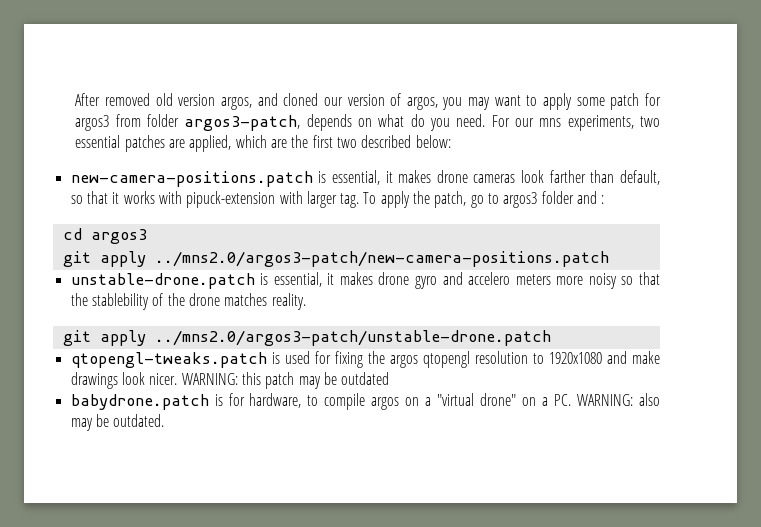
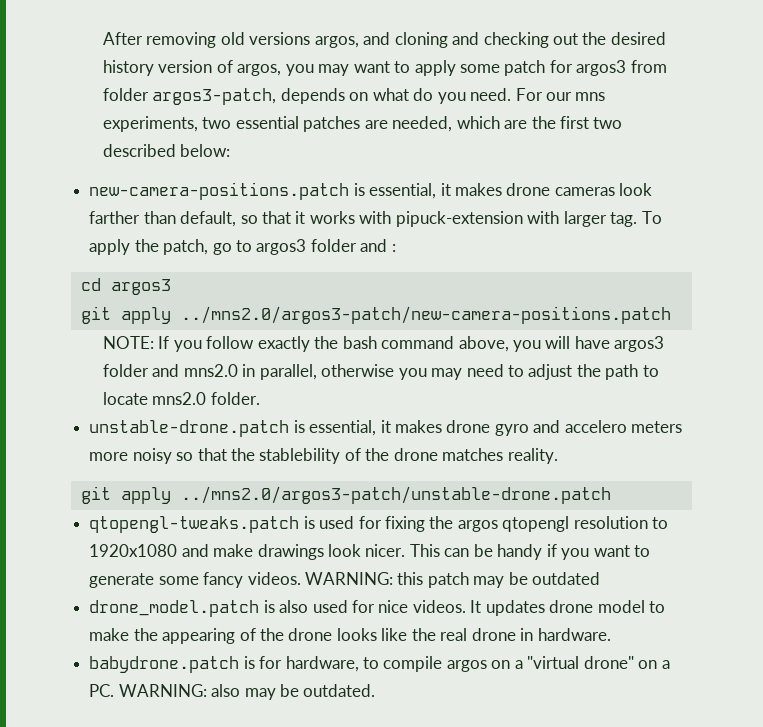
- After removed old version argos, and cloned our version of argos, you may want to apply some patch for argos3 from folder argos3-patch, depends on what do you need.
+ After removing old versions argos, and cloning and checking out the desired history version of argos, you may want to apply some patch for argos3 from folder argos3-patch, depends on what do you need.
- For our mns experiments, two essential patches are applied, which are the first two described below:
+ For our mns experiments, two essential patches are needed, which are the first two described below:
+ NOTE: If you follow exactly the bash command above, you will have argos3 folder and mns2.0 in parallel, otherwise you may need to adjust the path to locate mns2.0 folder.
+ This can be handy if you want to generate some fancy videos.
+ drone_model.patch is also used for nice videos. It updates drone model to make the appearing of the drone looks like the real drone in hardware.

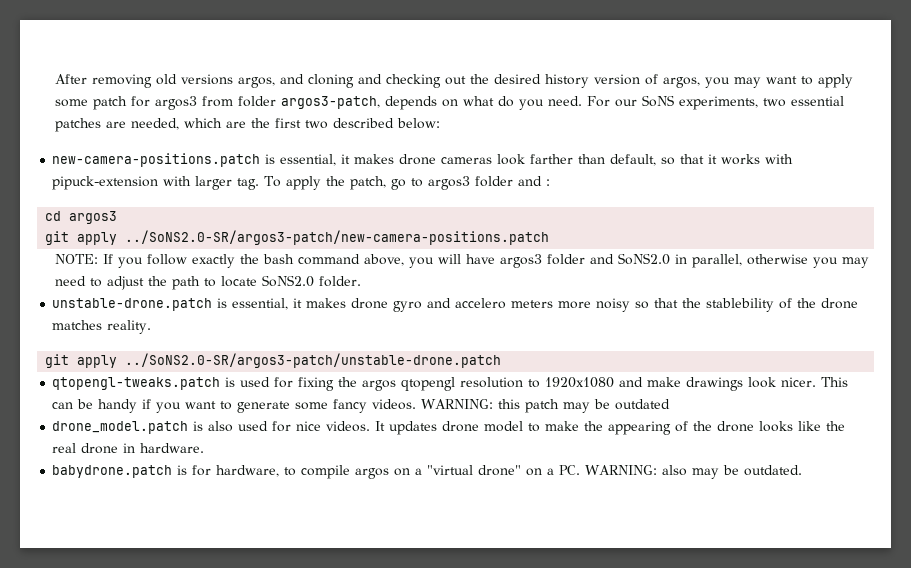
- For our mns experiments, two essential patches are needed, which are the first two described below:
+ For our SoNS experiments, two essential patches are needed, which are the first two described below:
- git apply ../mns2.0/argos3-patch/new-camera-positions.patch
+ git apply ../SoNS2.0-SR/argos3-patch/new-camera-positions.patch
- NOTE: If you follow exactly the bash command above, you will have argos3 folder and mns2.0 in parallel, otherwise you may need to adjust the path to locate mns2.0 folder.
+ NOTE: If you follow exactly the bash command above, you will have argos3 folder and SoNS2.0 in parallel, otherwise you may need to adjust the path to locate SoNS2.0 folder.
- git apply ../mns2.0/argos3-patch/unstable-drone.patch
+ git apply ../SoNS2.0-SR/argos3-patch/unstable-drone.patch

